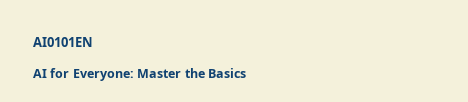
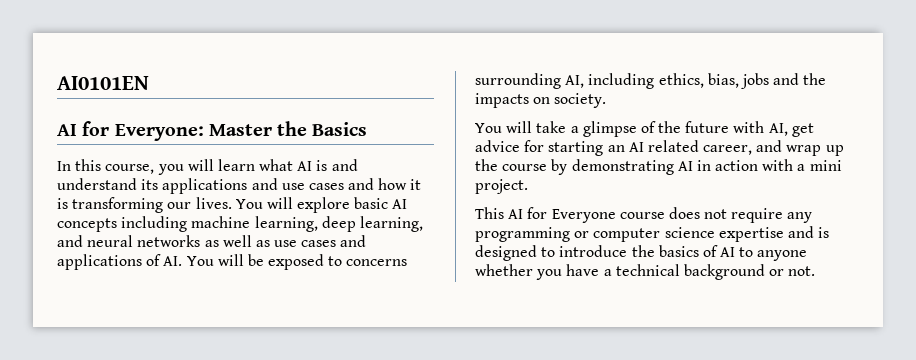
+ In this course, you will learn what AI is and understand its applications and use cases and how it is transforming our lives. You will explore basic AI concepts including machine learning, deep learning, and neural networks as well as use cases and applications of AI. You will be exposed to concerns surrounding AI, including ethics, bias, jobs and the impacts on society.
+ You will take a glimpse of the future with AI, get advice for starting an AI related career, and wrap up the course by demonstrating AI in action with a mini project.
+ This AI for Everyone course does not require any programming or computer science expertise and is designed to introduce the basics of AI to anyone whether you have a technical background or not.

